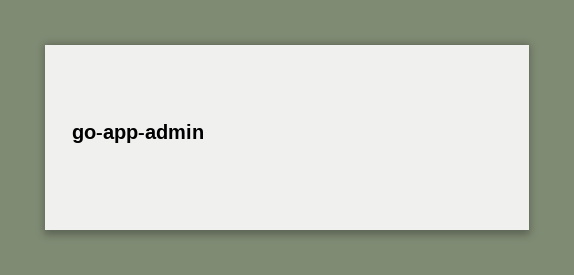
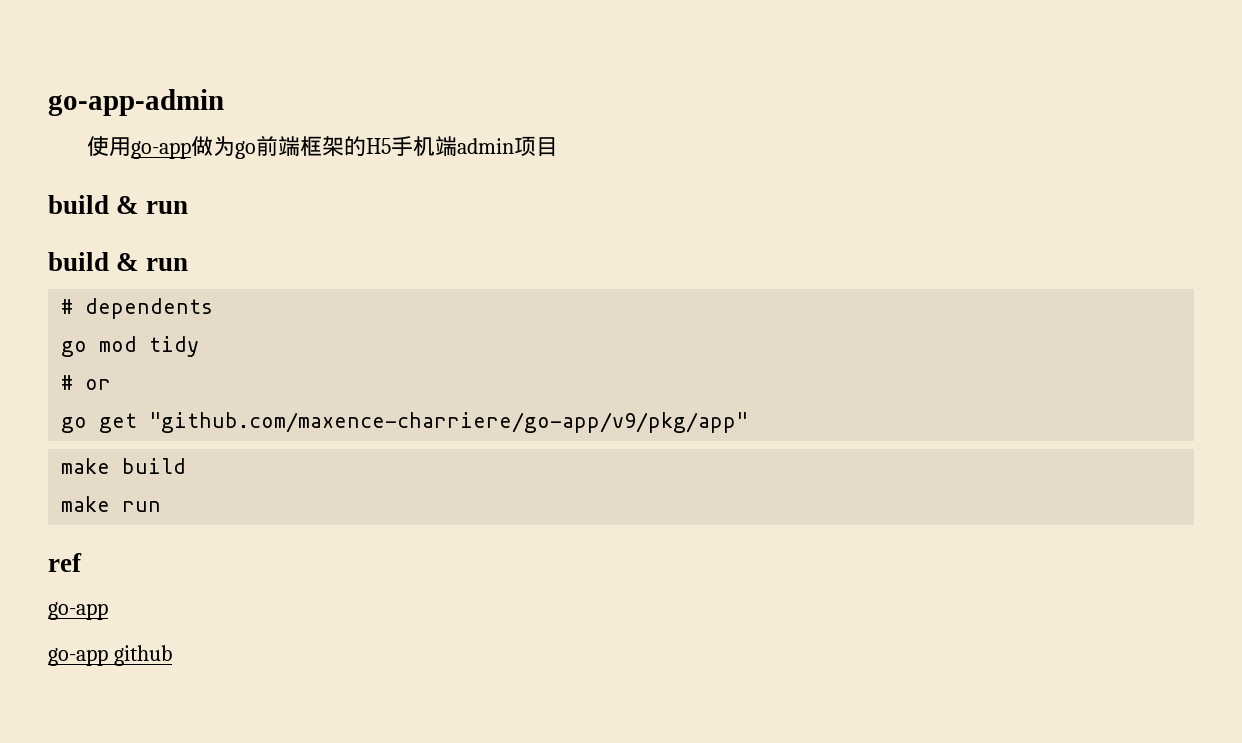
+ 使用go-app做为go前端框架的H5手机端admin项目
+ build & run
+ build & run
+ # dependents
+ go mod tidy
+ # or
+ go get "github.com/maxence-charriere/go-app/v9/pkg/app"
+ make build
+ make run
+ ref
+ go-app
+ go-app github

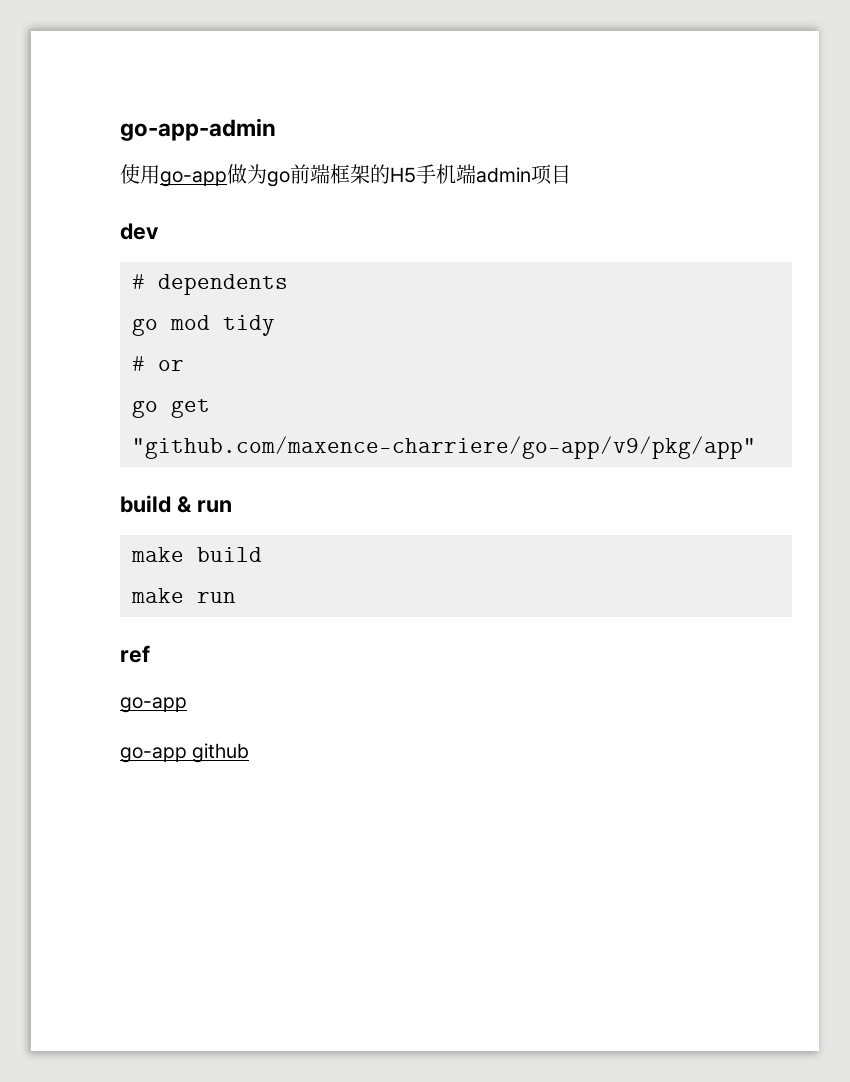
  使用go-app做为go前端框架的H5手机端admin项目
- build & run
- build & run
+ dev
+ build & run

